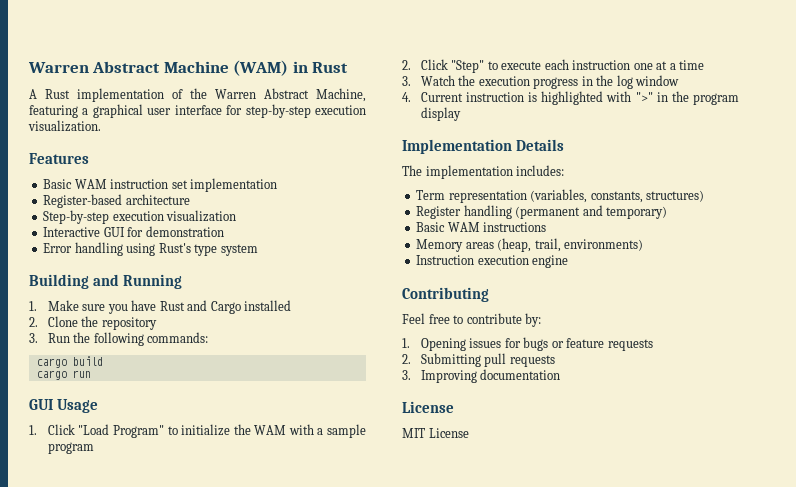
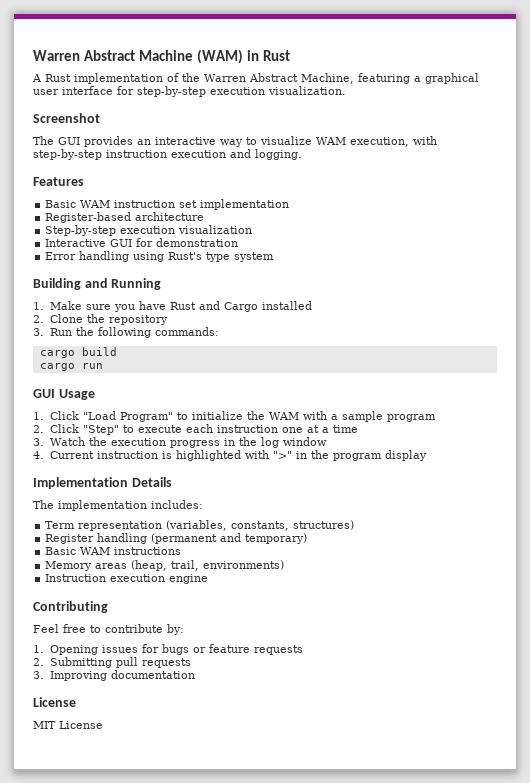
+ Screenshot
+ The GUI provides an interactive way to visualize WAM execution, with step-by-step instruction execution and logging.

